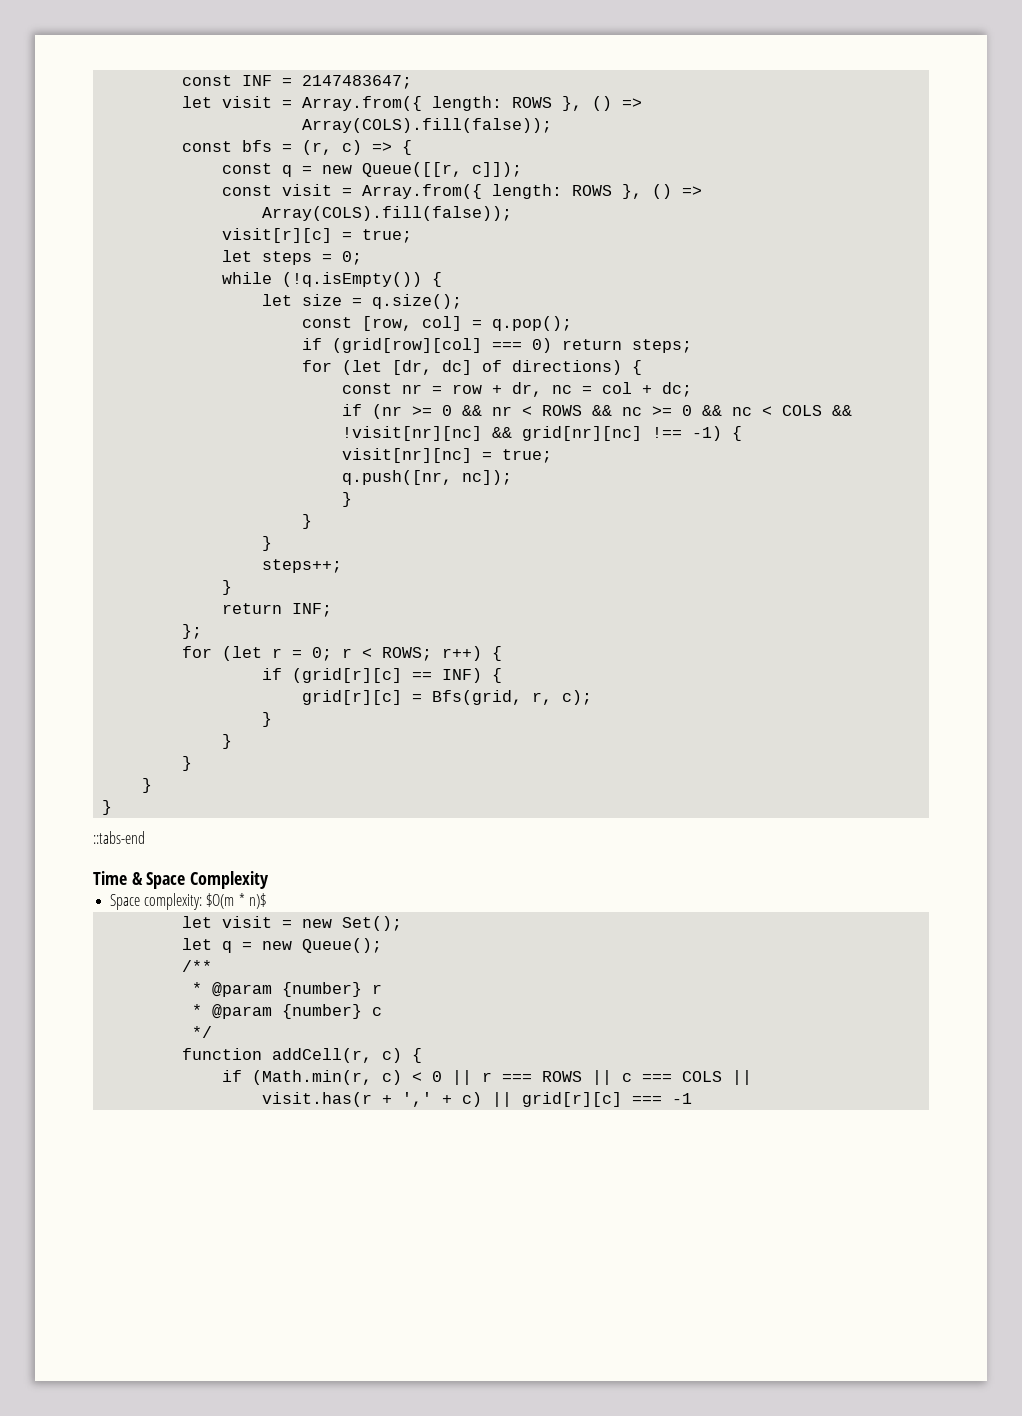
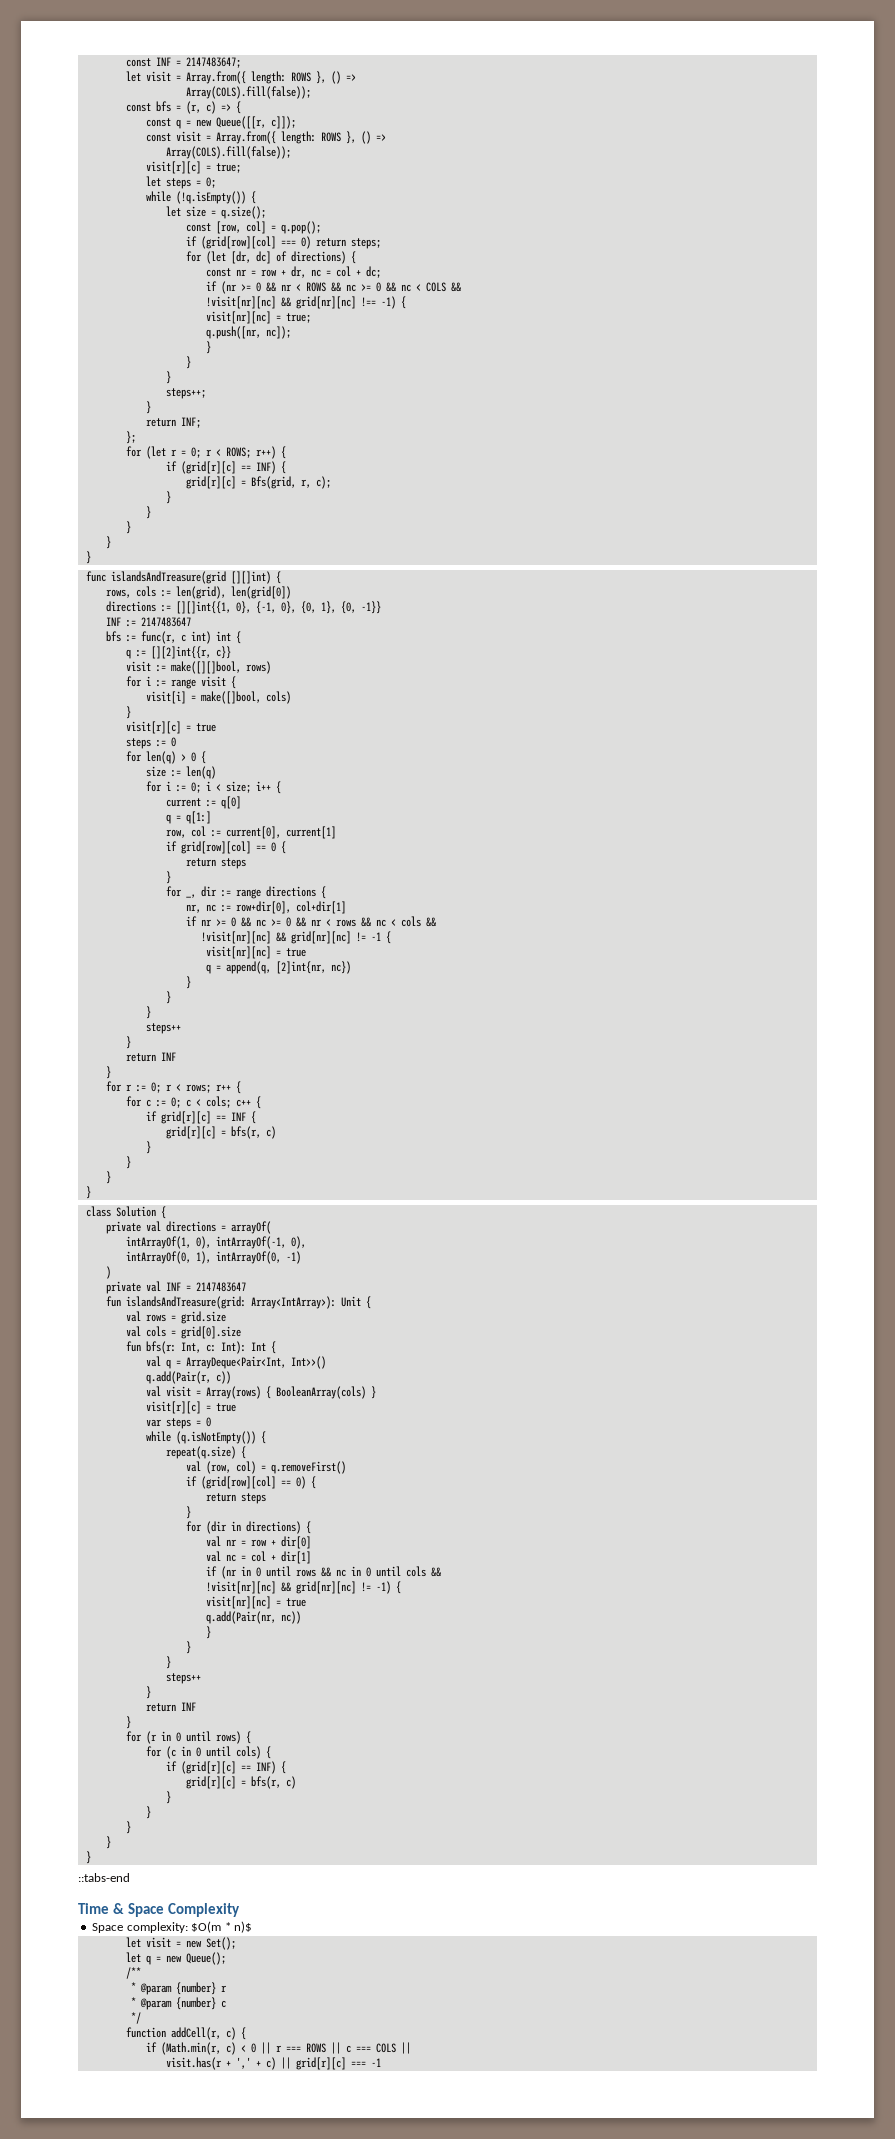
+ func islandsAndTreasure(grid [][]int) {
+ rows, cols := len(grid), len(grid[0])
+ directions := [][]int{{1, 0}, {-1, 0}, {0, 1}, {0, -1}}
+ INF := 2147483647
+ bfs := func(r, c int) int {
+ q := [][2]int{{r, c}}
+ visit := make([][]bool, rows)
+ for i := range visit {
+ visit[i] = make([]bool, cols)
+ }
+ visit[r][c] = true
+ steps := 0
+ for len(q) > 0 {
+ size := len(q)
+ for i := 0; i < size; i++ {
+ current := q[0]
+ q = q[1:]
+ row, col := current[0], current[1]
+ if grid[row][col] == 0 {
+ return steps
+ }
+ for _, dir := range directions {
+ nr, nc := row+dir[0], col+dir[1]
+ if nr >= 0 && nc >= 0 && nr < rows && nc < cols &&
+ !visit[nr][nc] && grid[nr][nc] != -1 {
+ visit[nr][nc] = true
+ q = append(q, [2]int{nr, nc})
+ }
+ }
+ }
+ steps++
+ }
+ return INF
+ }
+ for r := 0; r < rows; r++ {
+ for c := 0; c < cols; c++ {
+ if grid[r][c] == INF {
+ grid[r][c] = bfs(r, c)
+ }
+ }
+ }
+ }
+ class Solution {
+ private val directions = arrayOf(
+ intArrayOf(1, 0), intArrayOf(-1, 0),
+ intArrayOf(0, 1), intArrayOf(0, -1)
+ )
+ private val INF = 2147483647
+ fun islandsAndTreasure(grid: Array<IntArray>): Unit {
+ val rows = grid.size
+ val cols = grid[0].size
+ fun bfs(r: Int, c: Int): Int {
+ val q = ArrayDeque<Pair<Int, Int>>()
+ q.add(Pair(r, c))
+ val visit = Array(rows) { BooleanArray(cols) }
+ visit[r][c] = true
+ var steps = 0
+ while (q.isNotEmpty()) {
+ repeat(q.size) {
+ val (row, col) = q.removeFirst()
+ if (grid[row][col] == 0) {
+ return steps
+ }
+ for (dir in directions) {
+ val nr = row + dir[0]
+ val nc = col + dir[1]
+ if (nr in 0 until rows && nc in 0 until cols &&
+ !visit[nr][nc] && grid[nr][nc] != -1) {
+ visit[nr][nc] = true
+ q.add(Pair(nr, nc))
+ }
+ }
+ }
+ steps++
+ }
+ return INF
+ }
+ for (r in 0 until rows) {
+ for (c in 0 until cols) {
+ if (grid[r][c] == INF) {
+ grid[r][c] = bfs(r, c)
+ }
+ }
+ }
+ }
+ }

